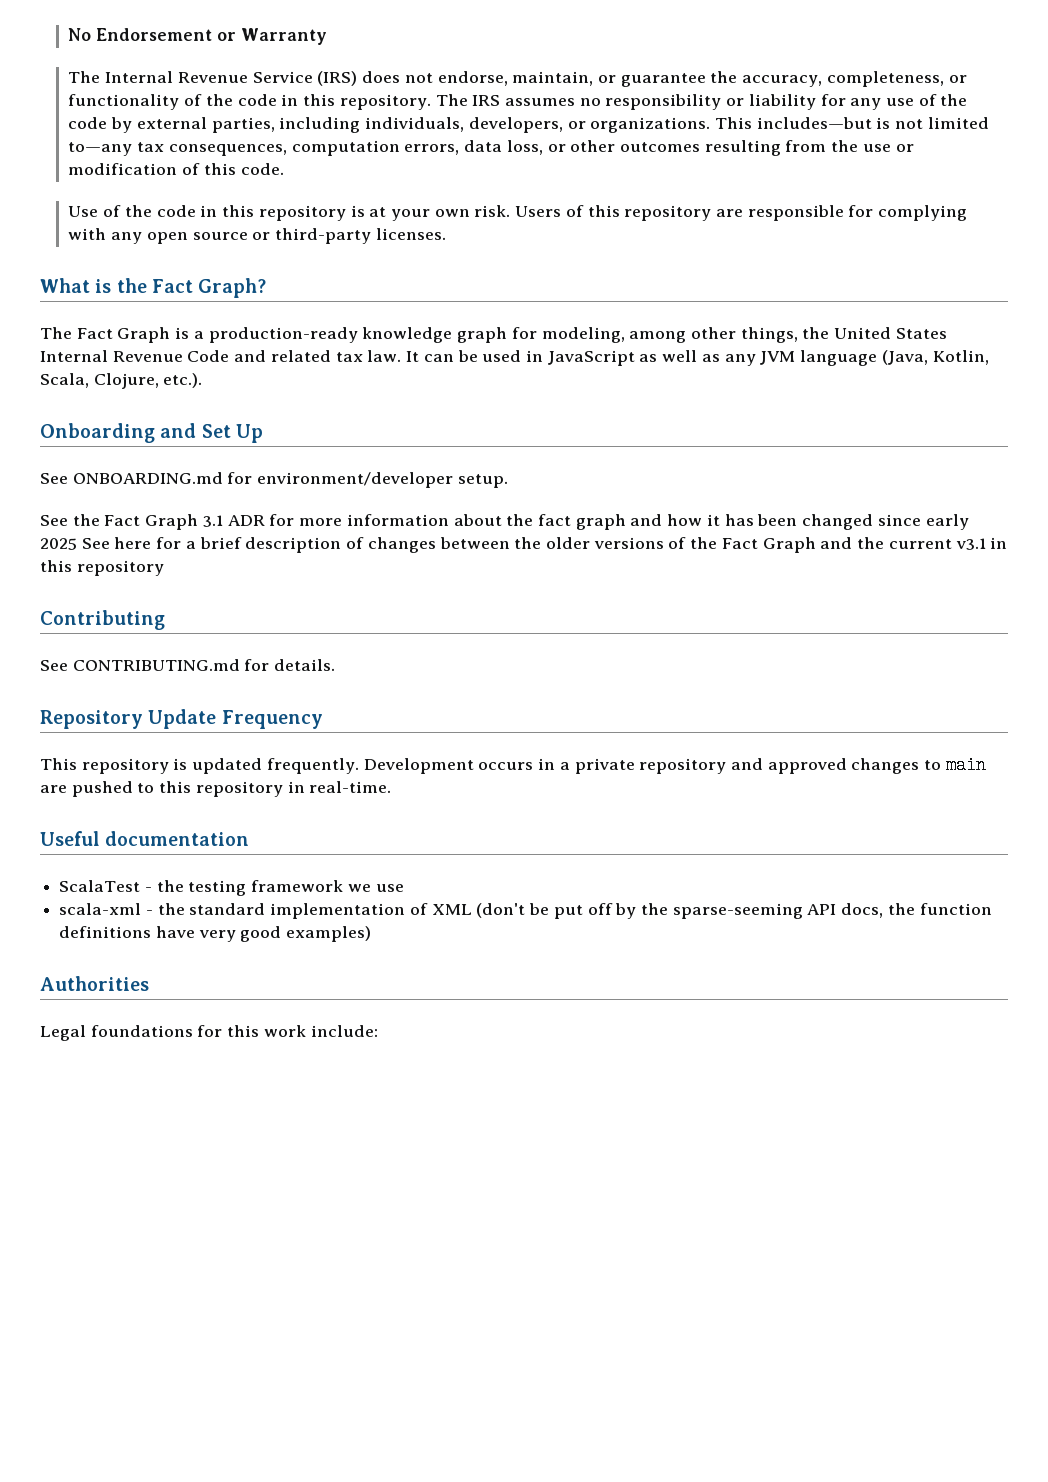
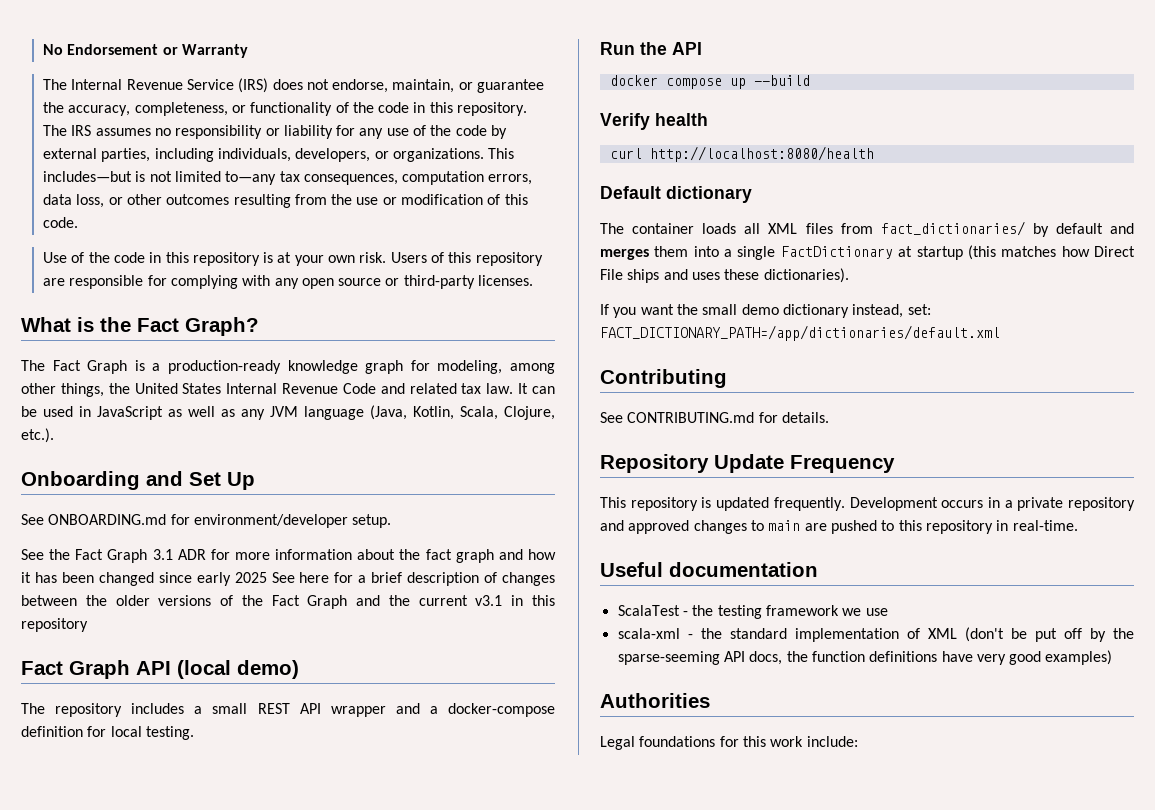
+ Fact Graph API (local demo)
+ The repository includes a small REST API wrapper and a docker-compose definition for local testing.
+ Run the API
+ docker compose up --build
+ Verify health
+ curl http://localhost:8080/health
+ Default dictionary
+ The container loads all XML files from fact_dictionaries/ by default and merges them into a single FactDictionary at startup (this matches how Direct File ships and uses these dictionaries).
+ If you want the small demo dictionary instead, set: FACT_DICTIONARY_PATH=/app/dictionaries/default.xml

